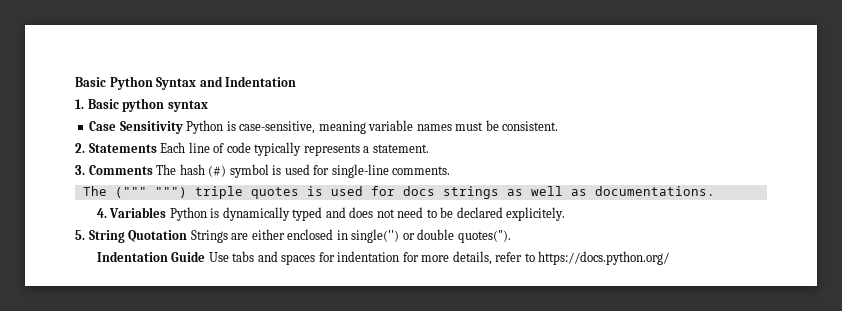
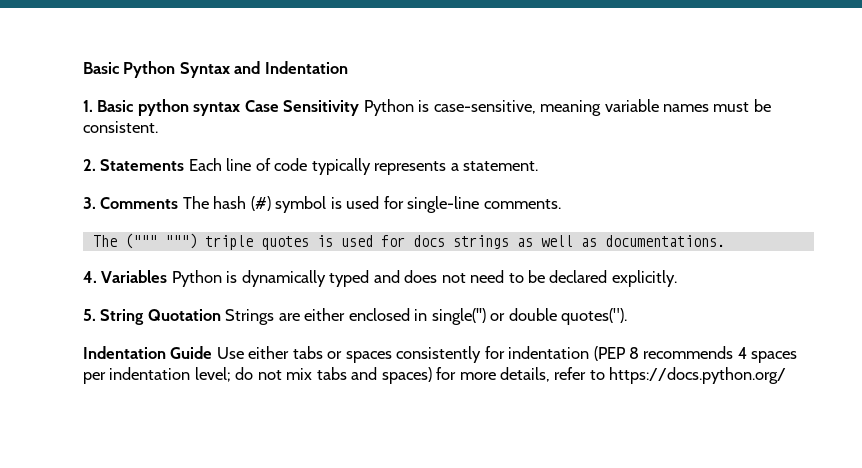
- 1. Basic python syntax
- Case Sensitivity Python is case-sensitive, meaning variable names must be consistent.
+ 1. Basic python syntax Case Sensitivity Python is case-sensitive, meaning variable names must be consistent.
- 4. Variables Python is dynamically typed and does not need to be declared explicitely.
+ 4. Variables Python is dynamically typed and does not need to be declared explicitly.
- Indentation Guide Use tabs and spaces for indentation for more details, refer to https://docs.python.org/
+ Indentation Guide Use either tabs or spaces consistently for indentation (PEP 8 recommends 4 spaces per indentation level; do not mix tabs and spaces) for more details, refer to https://docs.python.org/

